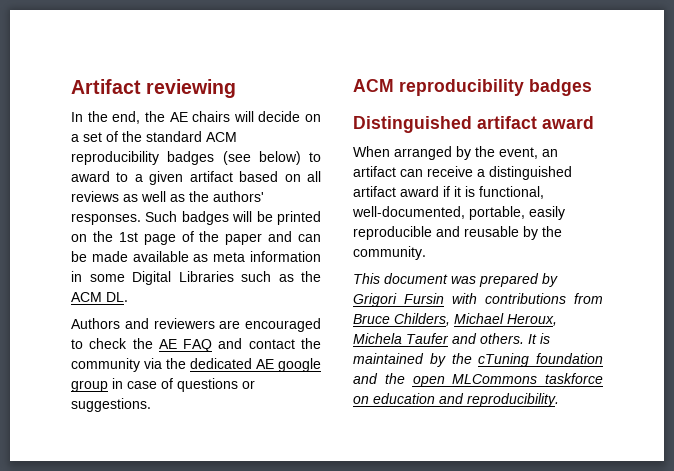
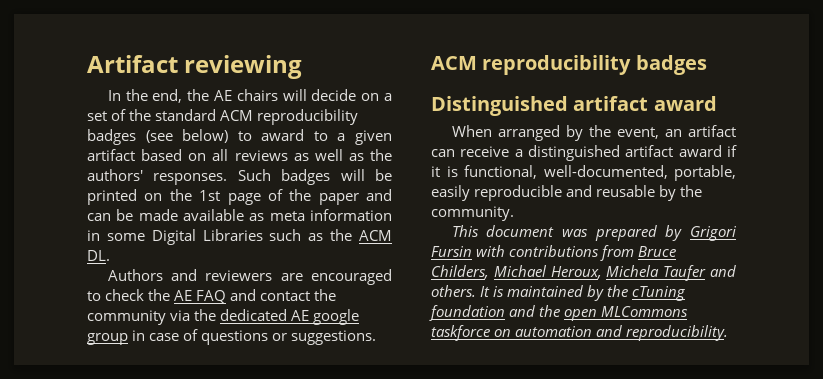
- It is maintained by the cTuning foundation and the open MLCommons taskforce on education and reproducibility.
+ It is maintained by the cTuning foundation and the open MLCommons taskforce on automation and reproducibility.

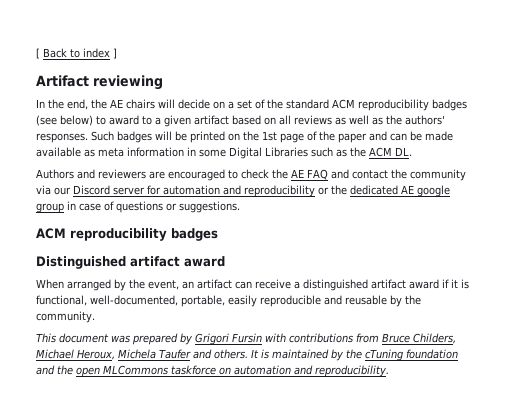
+ [ Back to index ]
- Authors and reviewers are encouraged to check the AE FAQ and contact the community via the dedicated AE google group in case of questions or suggestions.
+ Authors and reviewers are encouraged to check the AE FAQ and contact the community via our Discord server for automation and reproducibility or the dedicated AE google group in case of questions or suggestions.

